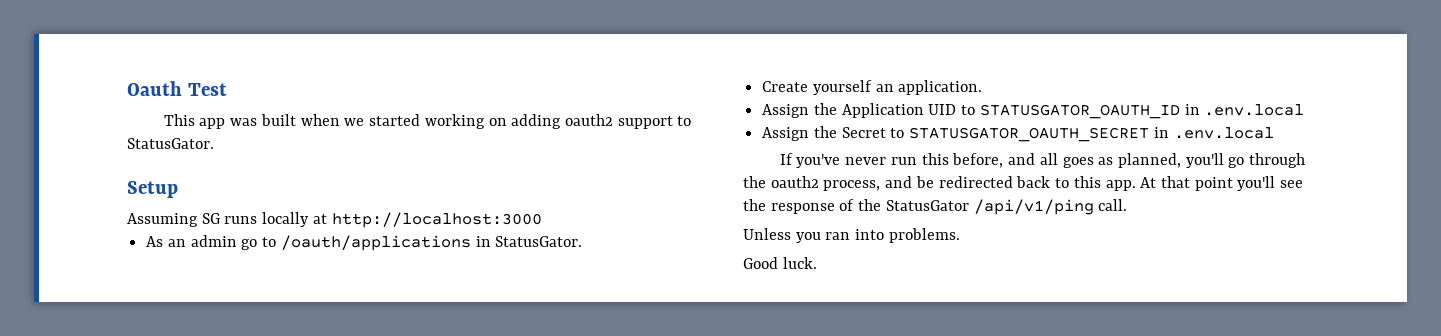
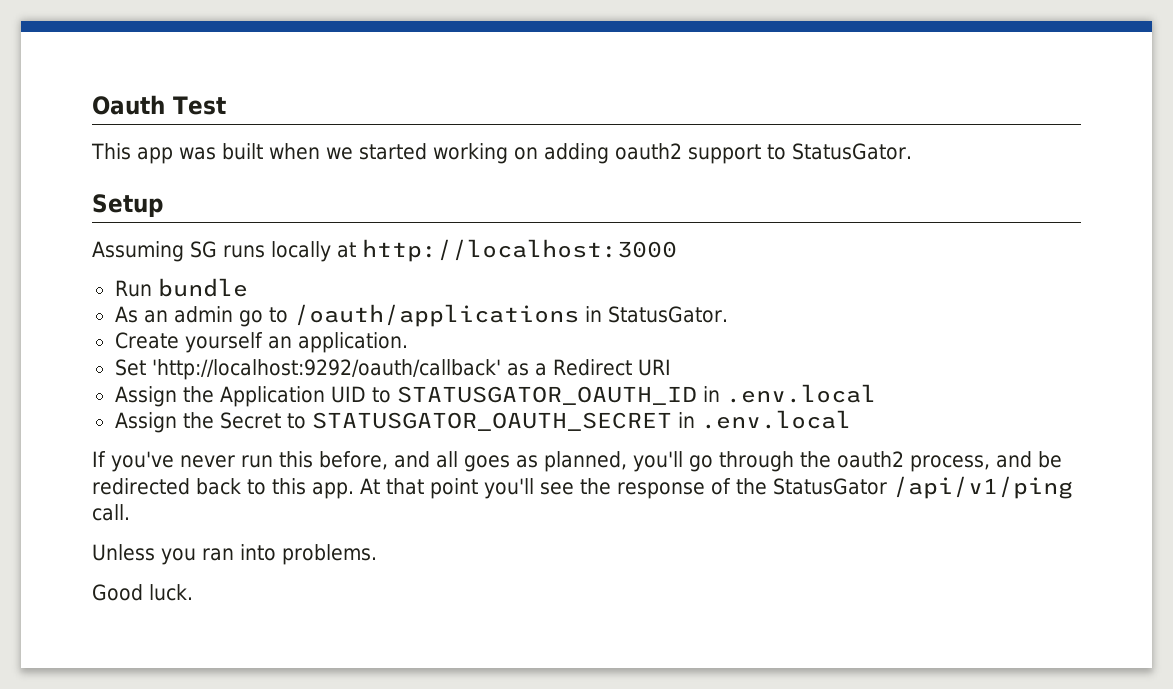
+ Run bundle
+ Set 'http://localhost:9292/oauth/callback' as a Redirect URI

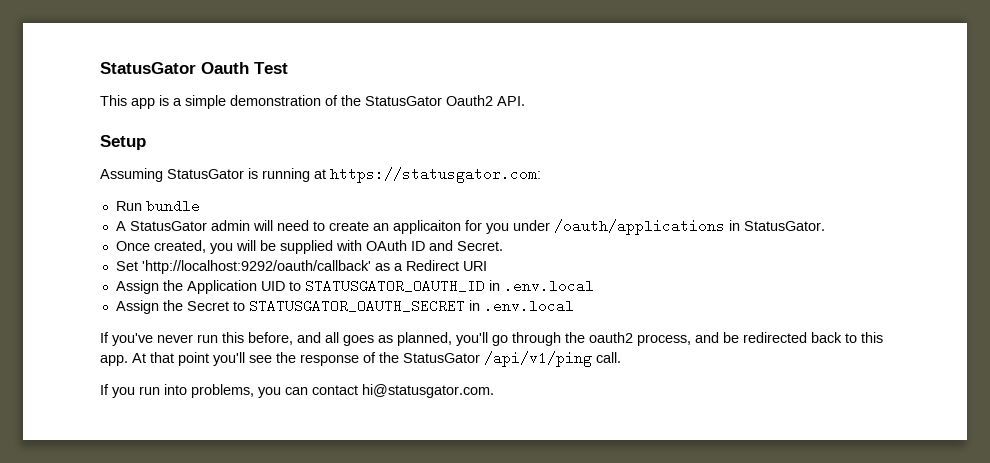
- Oauth Test
+ StatusGator Oauth Test
- This app was built when we started working on adding oauth2 support to StatusGator.
+ This app is a simple demonstration of the StatusGator Oauth2 API.
  Setup
- Assuming SG runs locally at http://localhost:3000
+ Assuming StatusGator is running at https://statusgator.com:
  Run bundle
- As an admin go to /oauth/applications in StatusGator.
- Create yourself an application.
+ A StatusGator admin will need to create an applicaiton for you under /oauth/applications in StatusGator.
+ Once created, you will be supplied with OAuth ID and Secret.
- Unless you ran into problems.
- Good luck.
+ If you run into problems, you can contact hi@statusgator.com.

